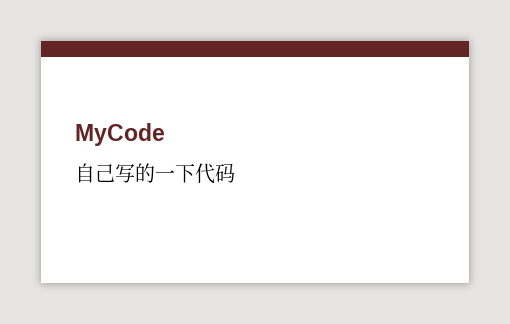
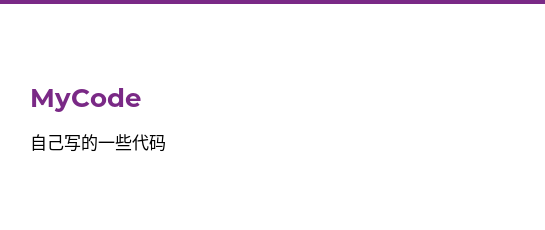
- 自己写的一下代码
+ 自己写的一些代码

